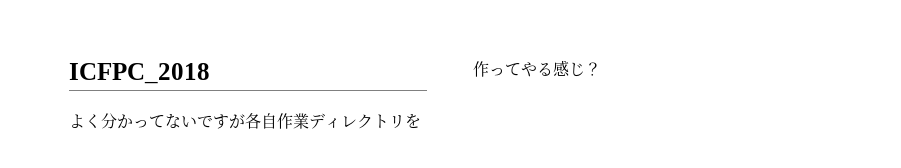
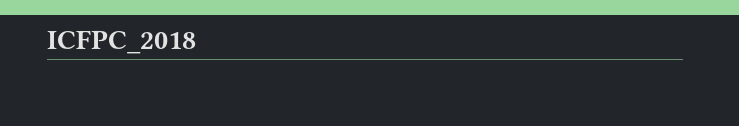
- よく分かってないですが各自作業ディレクトリを作ってやる感じ？

